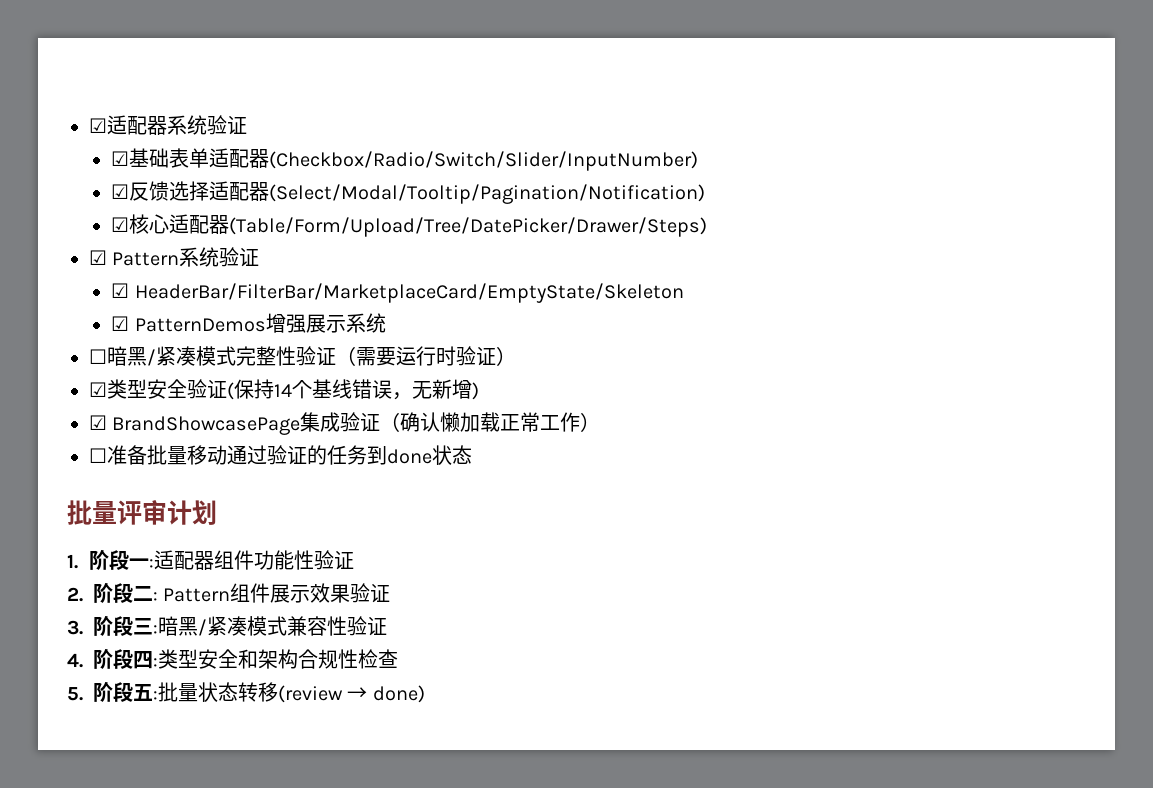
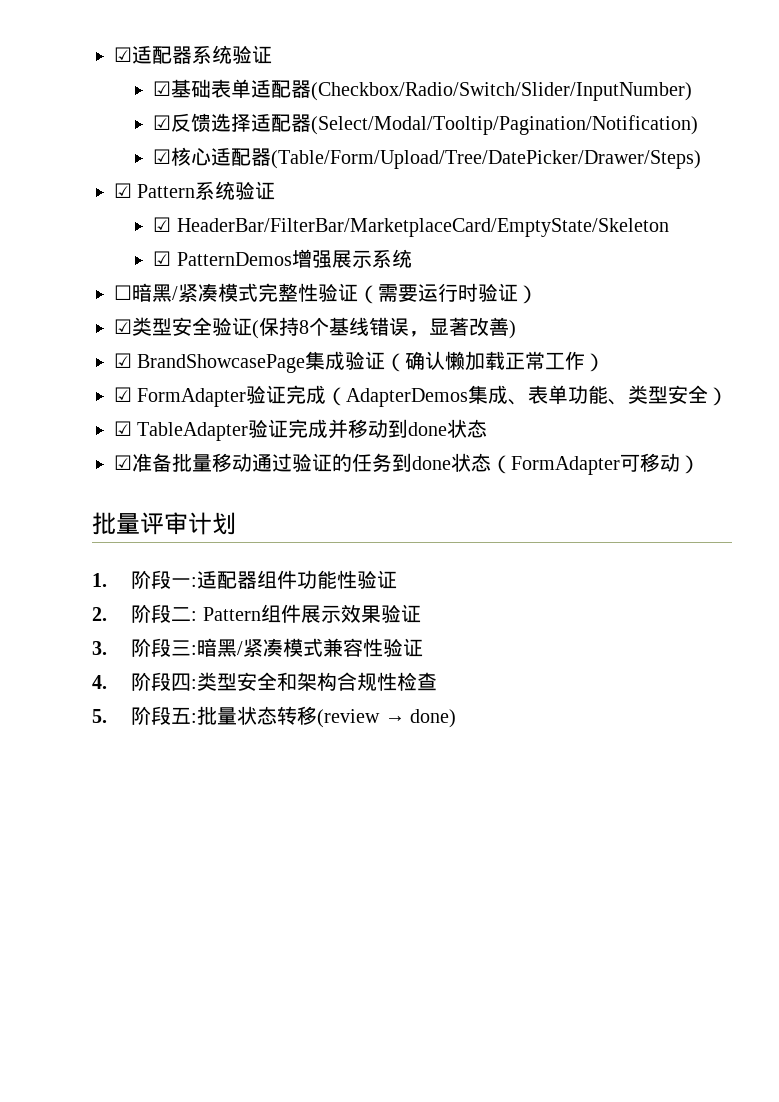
- ☑类型安全验证(保持14个基线错误，无新增)
+ ☑类型安全验证(保持8个基线错误，显著改善)
- ☐准备批量移动通过验证的任务到done状态
+ ☑ FormAdapter验证完成（AdapterDemos集成、表单功能、类型安全）
+ ☑ TableAdapter验证完成并移动到done状态
+ ☑准备批量移动通过验证的任务到done状态（FormAdapter可移动）

